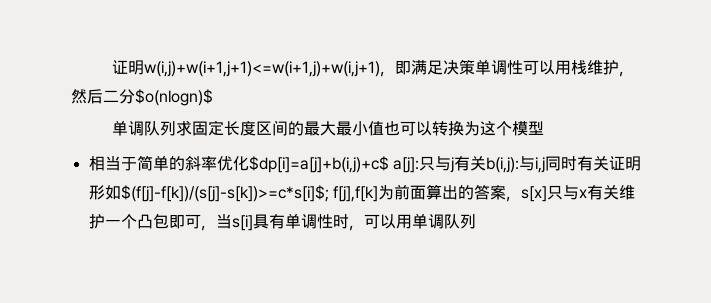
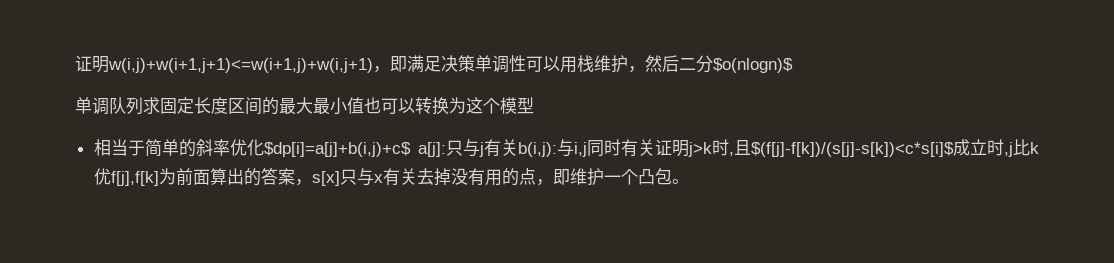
- 相当于简单的斜率优化$dp[i]=a[j]+b(i,j)+c$ a[j]:只与j有关b(i,j):与i,j同时有关证明形如$(f[j]-f[k])/(s[j]-s[k])>=c*s[i]$; f[j],f[k]为前面算出的答案，s[x]只与x有关维护一个凸包即可，当s[i]具有单调性时，可以用单调队列
+ 相当于简单的斜率优化$dp[i]=a[j]+b(i,j)+c$ a[j]:只与j有关b(i,j):与i,j同时有关证明j>k时,且$(f[j]-f[k])/(s[j]-s[k])<c*s[i]$成立时,j比k优f[j],f[k]为前面算出的答案，s[x]只与x有关去掉没有用的点，即维护一个凸包。

